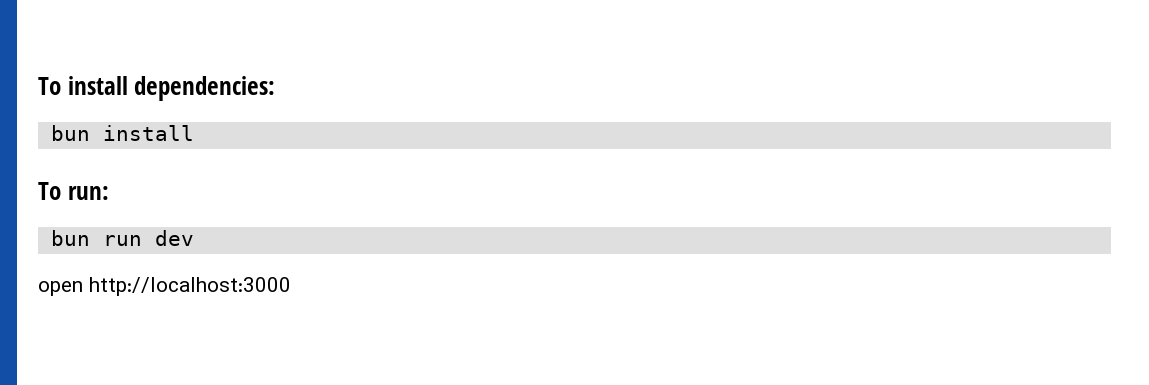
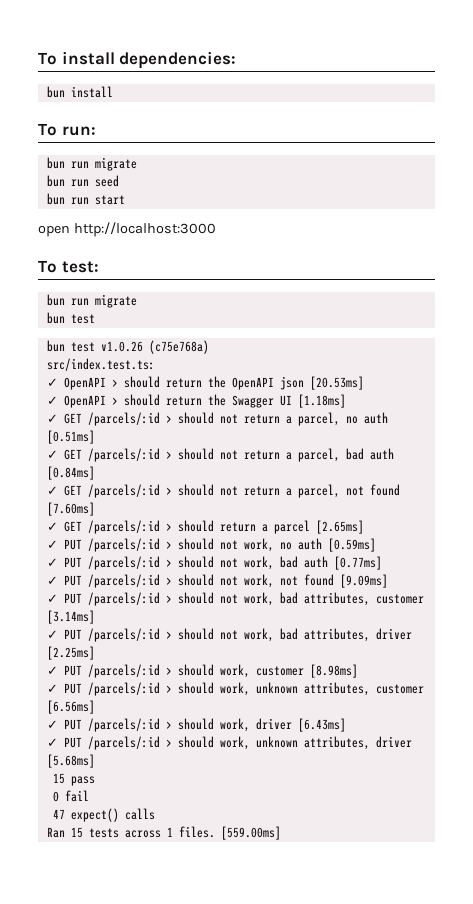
  To run:
- bun run dev
+ bun run migrate
+ bun run seed
+ bun run start
  open http://localhost:3000
+ To test:
+ bun run migrate
+ bun test
+ bun test v1.0.26 (c75e768a)
+ src/index.test.ts:
+ ✓ OpenAPI > should return the OpenAPI json [20.53ms]
+ ✓ OpenAPI > should return the Swagger UI [1.18ms]
+ ✓ GET /parcels/:id > should not return a parcel, no auth [0.51ms]
+ ✓ GET /parcels/:id > should not return a parcel, bad auth [0.84ms]
+ ✓ GET /parcels/:id > should not return a parcel, not found [7.60ms]
+ ✓ GET /parcels/:id > should return a parcel [2.65ms]
+ ✓ PUT /parcels/:id > should not work, no auth [0.59ms]
+ ✓ PUT /parcels/:id > should not work, bad auth [0.77ms]
+ ✓ PUT /parcels/:id > should not work, not found [9.09ms]
+ ✓ PUT /parcels/:id > should not work, bad attributes, customer [3.14ms]
+ ✓ PUT /parcels/:id > should not work, bad attributes, driver [2.25ms]
+ ✓ PUT /parcels/:id > should work, customer [8.98ms]
+ ✓ PUT /parcels/:id > should work, unknown attributes, customer [6.56ms]
+ ✓ PUT /parcels/:id > should work, driver [6.43ms]
+ ✓ PUT /parcels/:id > should work, unknown attributes, driver [5.68ms]
+ 15 pass
+ 0 fail
+ 47 expect() calls
+ Ran 15 tests across 1 files. [559.00ms]

